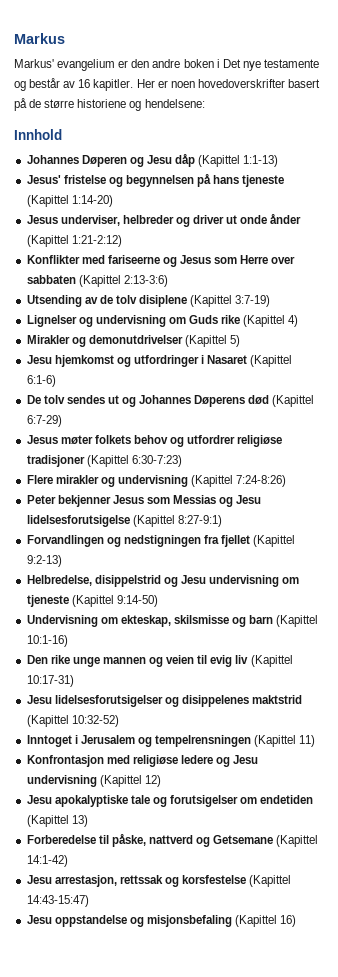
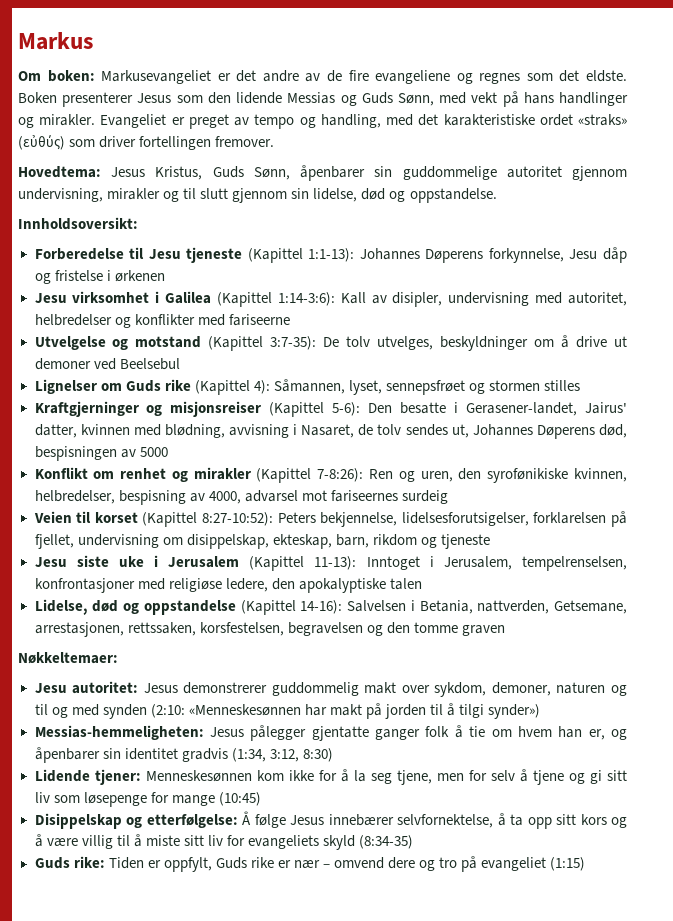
- Markus' evangelium er den andre boken i Det nye testamente og består av 16 kapitler. Her er noen hovedoverskrifter basert på de større historiene og hendelsene:
- Innhold
- Johannes Døperen og Jesu dåp (Kapittel 1:1-13)
- Jesus' fristelse og begynnelsen på hans tjeneste (Kapittel 1:14-20)
- Jesus underviser, helbreder og driver ut onde ånder (Kapittel 1:21-2:12)
- Konflikter med fariseerne og Jesus som Herre over sabbaten (Kapittel 2:13-3:6)
- Utsending av de tolv disiplene (Kapittel 3:7-19)
+ Om boken: Markusevangeliet er det andre av de fire evangeliene og regnes som det eldste. Boken presenterer Jesus som den lidende Messias og Guds Sønn, med vekt på hans handlinger og mirakler. Evangeliet er preget av tempo og handling, med det karakteristiske ordet «straks» (εὐθύς) som driver fortellingen fremover.
+ Hovedtema: Jesus Kristus, Guds Sønn, åpenbarer sin guddommelige autoritet gjennom undervisning, mirakler og til slutt gjennom sin lidelse, død og oppstandelse.
+ Innholdsoversikt:
+ Forberedelse til Jesu tjeneste (Kapittel 1:1-13): Johannes Døperens forkynnelse, Jesu dåp og fristelse i ørkenen
+ Jesu virksomhet i Galilea (Kapittel 1:14-3:6): Kall av disipler, undervisning med autoritet, helbredelser og konflikter med fariseerne
+ Utvelgelse og motstand (Kapittel 3:7-35): De tolv utvelges, beskyldninger om å drive ut demoner ved Beelsebul
- Lignelser og undervisning om Guds rike (Kapittel 4)
- Mirakler og demonutdrivelser (Kapittel 5)
- Jesu hjemkomst og utfordringer i Nasaret (Kapittel 6:1-6)
- De tolv sendes ut og Johannes Døperens død (Kapittel 6:7-29)
- Jesus møter folkets behov og utfordrer religiøse tradisjoner (Kapittel 6:30-7:23)
- Flere mirakler og undervisning (Kapittel 7:24-8:26)
- Peter bekjenner Jesus som Messias og Jesu lidelsesforutsigelse (Kapittel 8:27-9:1)
- Forvandlingen og nedstigningen fra fjellet (Kapittel 9:2-13)
- Helbredelse, disippelstrid og Jesu undervisning om tjeneste (Kapittel 9:14-50)
- Undervisning om ekteskap, skilsmisse og barn (Kapittel 10:1-16)
- Den rike unge mannen og veien til evig liv (Kapittel 10:17-31)
- Jesu lidelsesforutsigelser og disippelenes maktstrid (Kapittel 10:32-52)
- Inntoget i Jerusalem og tempelrensningen (Kapittel 11)
- Konfrontasjon med religiøse ledere og Jesu undervisning (Kapittel 12)
- Jesu apokalyptiske tale og forutsigelser om endetiden (Kapittel 13)
- Forberedelse til påske, nattverd og Getsemane (Kapittel 14:1-42)
- Jesu arrestasjon, rettssak og korsfestelse (Kapittel 14:43-15:47)
- Jesu oppstandelse og misjonsbefaling (Kapittel 16)
+ Lignelser om Guds rike (Kapittel 4): Såmannen, lyset, sennepsfrøet og stormen stilles
+ Kraftgjerninger og misjonsreiser (Kapittel 5-6): Den besatte i Gerasener-landet, Jairus' datter, kvinnen med blødning, avvisning i Nasaret, de tolv sendes ut, Johannes Døperens død, bespisningen av 5000
+ Konflikt om renhet og mirakler (Kapittel 7-8:26): Ren og uren, den syrofønikiske kvinnen, helbredelser, bespisning av 4000, advarsel mot fariseernes surdeig
+ Veien til korset (Kapittel 8:27-10:52): Peters bekjennelse, lidelsesforutsigelser, forklarelsen på fjellet, undervisning om disippelskap, ekteskap, barn, rikdom og tjeneste
+ Jesu siste uke i Jerusalem (Kapittel 11-13): Inntoget i Jerusalem, tempelrenselsen, konfrontasjoner med religiøse ledere, den apokalyptiske talen
+ Lidelse, død og oppstandelse (Kapittel 14-16): Salvelsen i Betania, nattverden, Getsemane, arrestasjonen, rettssaken, korsfestelsen, begravelsen og den tomme graven
+ Nøkkeltemaer:
+ Jesu autoritet: Jesus demonstrerer guddommelig makt over sykdom, demoner, naturen og til og med synden (2:10: «Menneskesønnen har makt på jorden til å tilgi synder»)
+ Messias-hemmeligheten: Jesus pålegger gjentatte ganger folk å tie om hvem han er, og åpenbarer sin identitet gradvis (1:34, 3:12, 8:30)
+ Lidende tjener: Menneskesønnen kom ikke for å la seg tjene, men for selv å tjene og gi sitt liv som løsepenge for mange (10:45)
+ Disippelskap og etterfølgelse: Å følge Jesus innebærer selvfornektelse, å ta opp sitt kors og å være villig til å miste sitt liv for evangeliets skyld (8:34-35)
+ Guds rike: Tiden er oppfylt, Guds rike er nær – omvend dere og tro på evangeliet (1:15)

